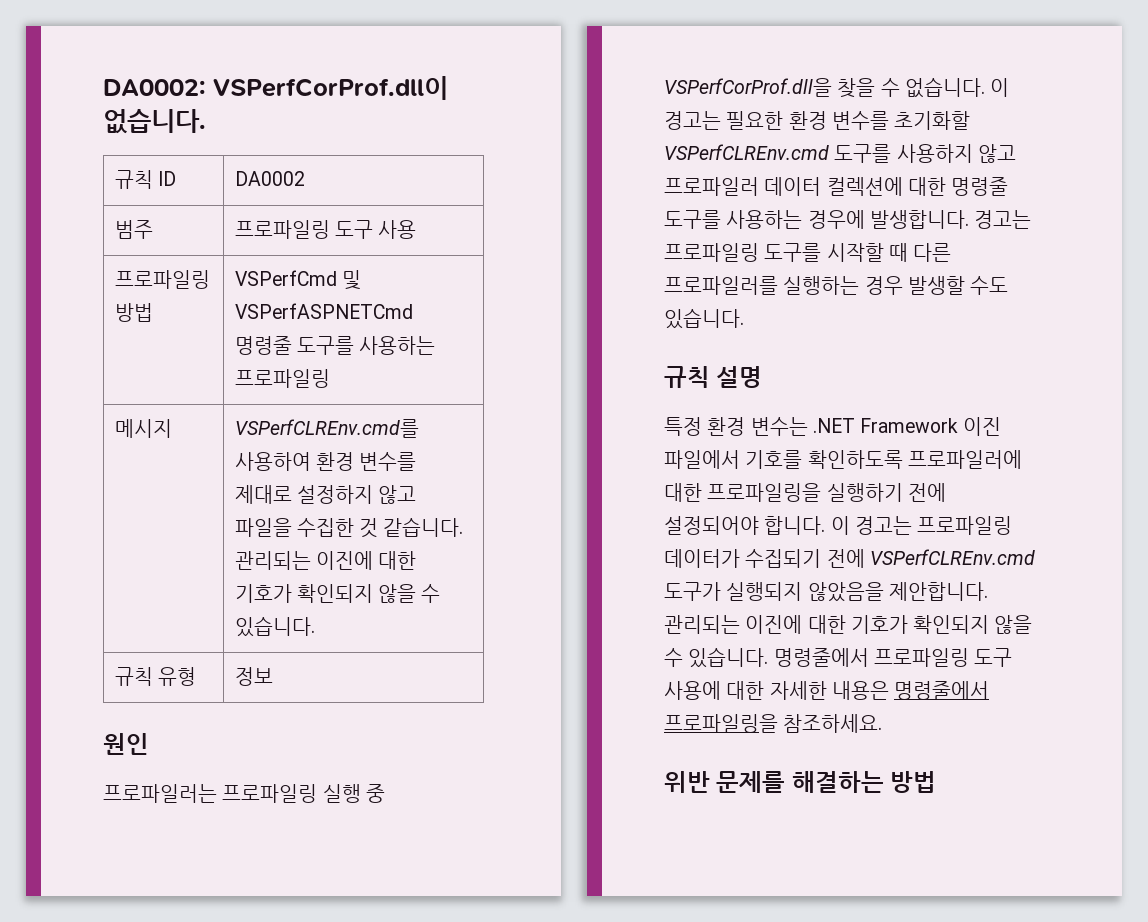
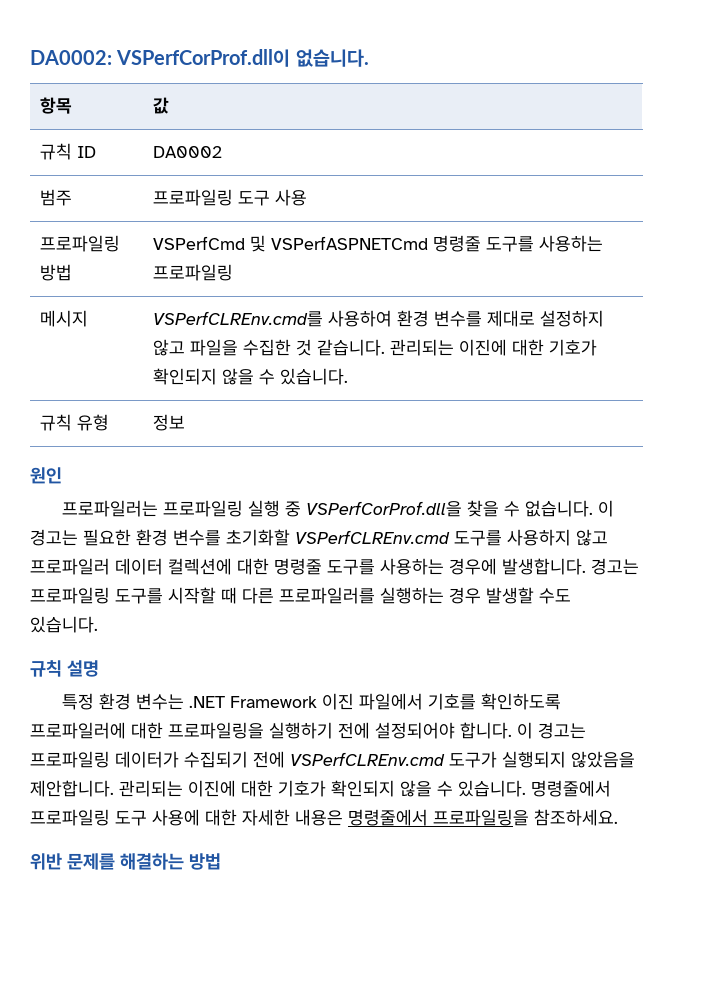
+ 항목 | 값

